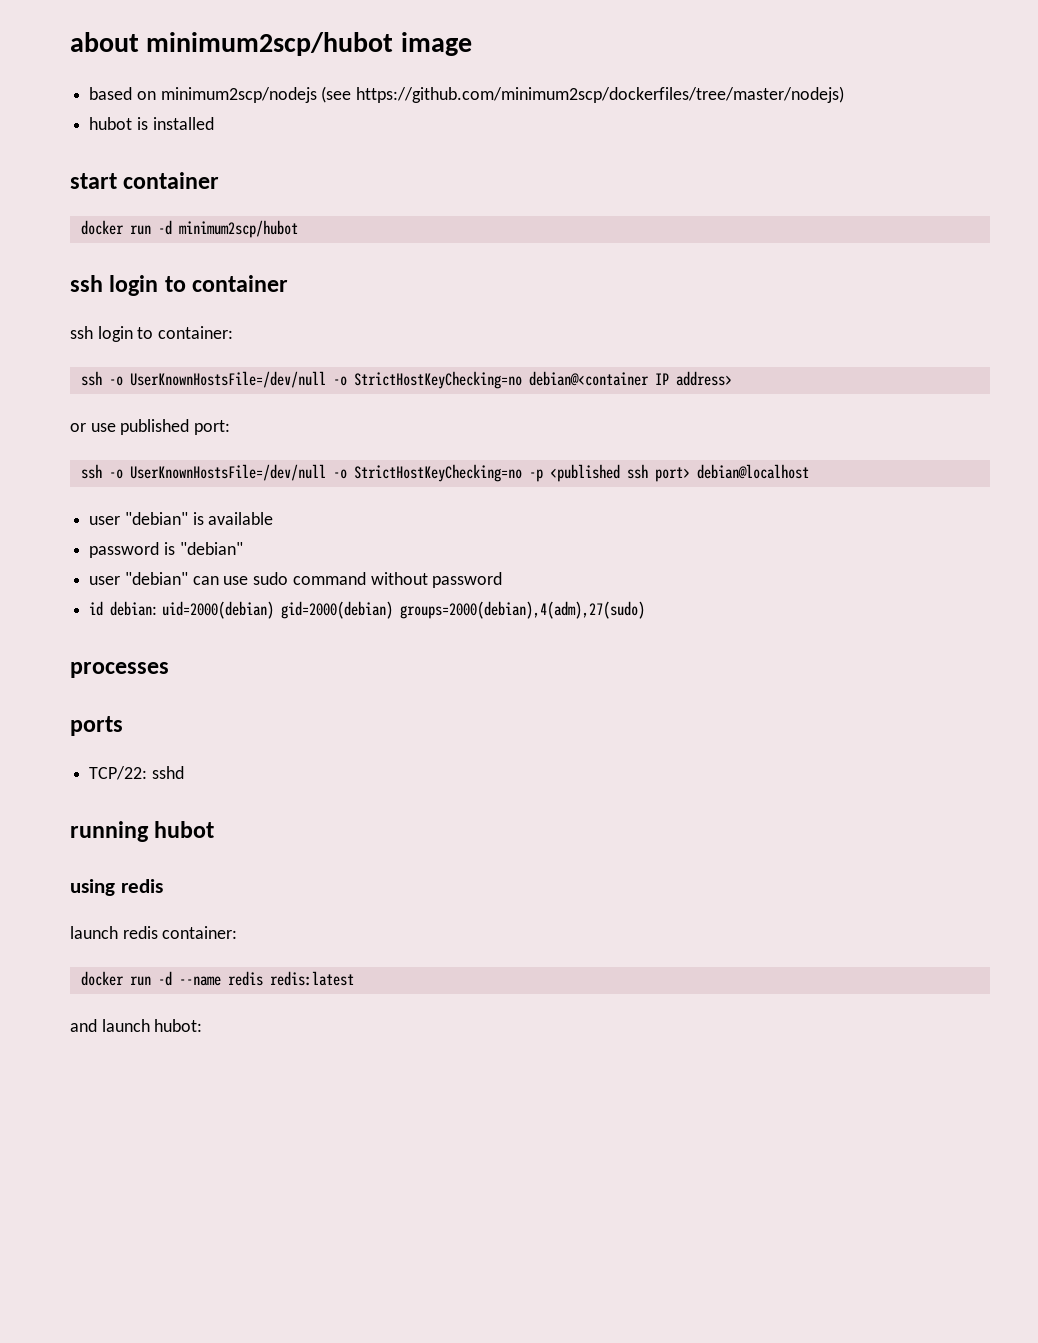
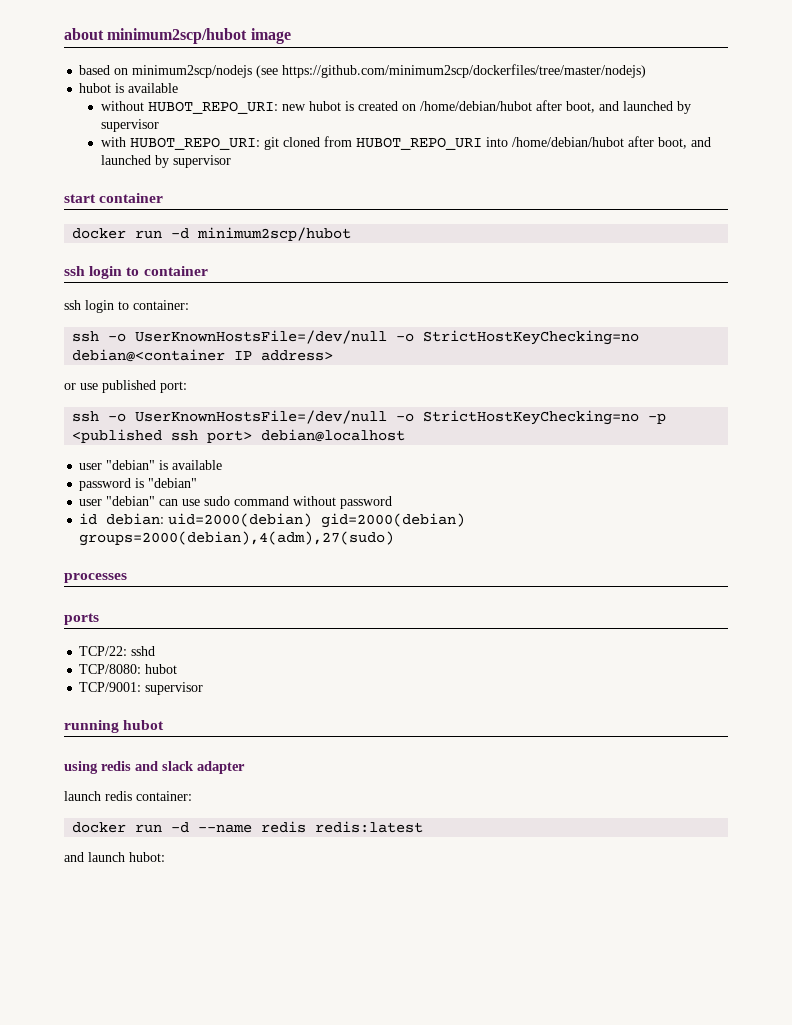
- hubot is installed
+ hubot is available
+ without HUBOT_REPO_URI: new hubot is created on /home/debian/hubot after boot, and launched by supervisor
+ with HUBOT_REPO_URI: git cloned from HUBOT_REPO_URI into /home/debian/hubot after boot, and launched by supervisor
+ TCP/8080: hubot
+ TCP/9001: supervisor
- using redis
+ using redis and slack adapter

